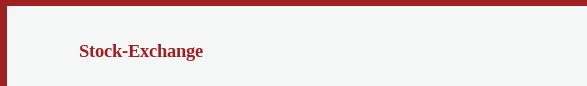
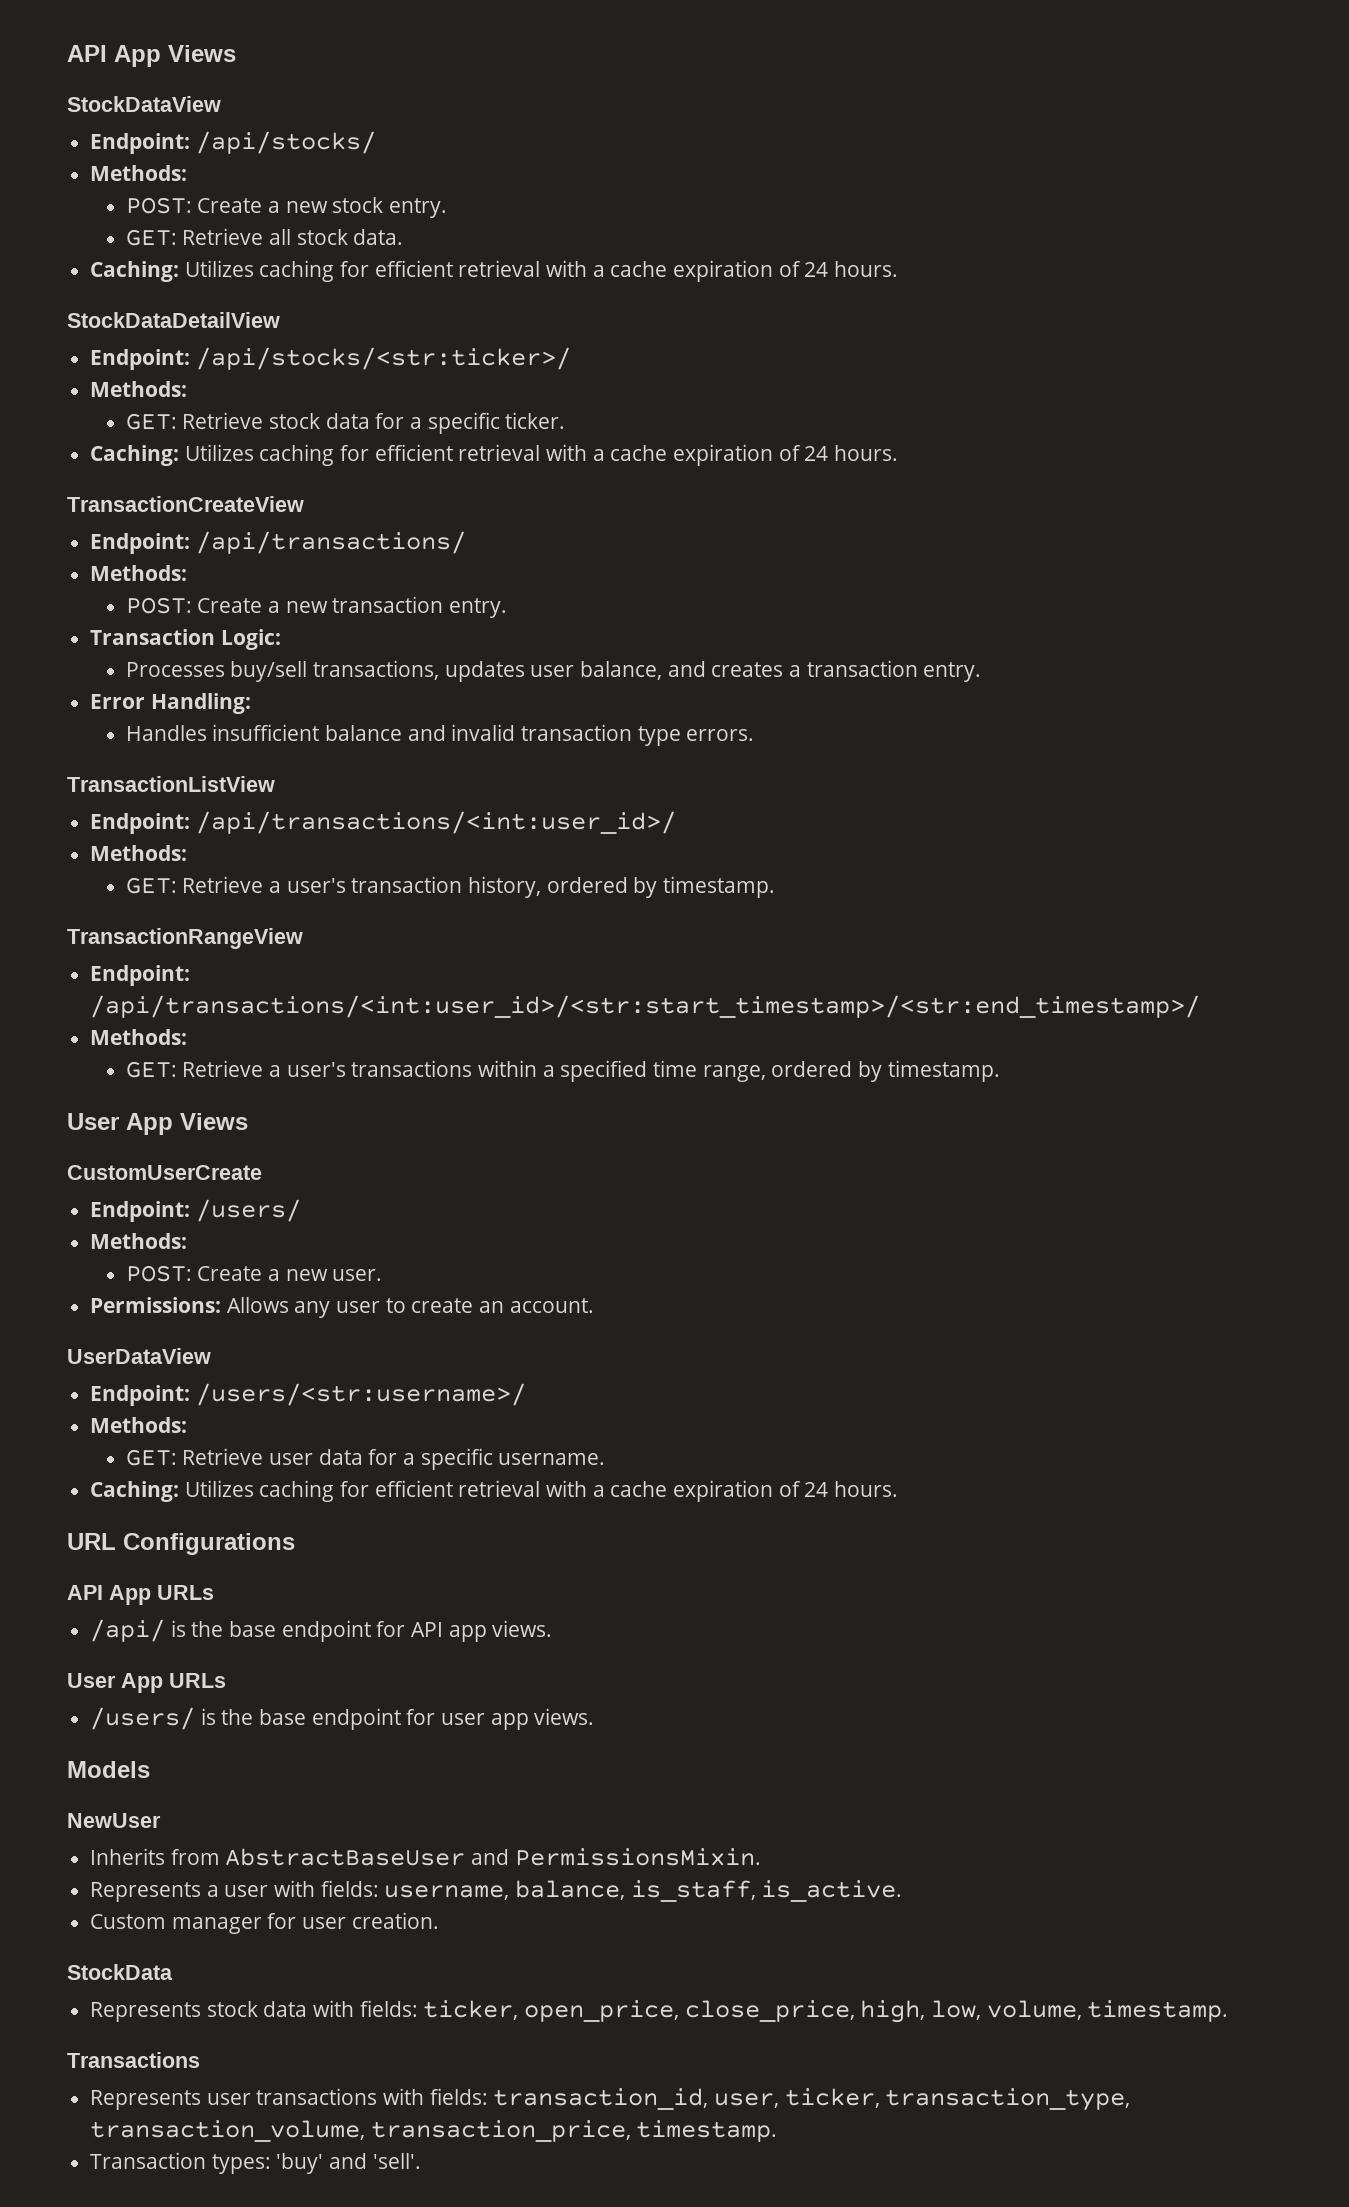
- Stock-Exchange
+ API App Views
+ StockDataView
+ Endpoint: /api/stocks/
+ Methods:
+ POST: Create a new stock entry.
+ GET: Retrieve all stock data.
+ Caching: Utilizes caching for efficient retrieval with a cache expiration of 24 hours.
+ StockDataDetailView
+ Endpoint: /api/stocks/<str:ticker>/
+ Methods:
+ GET: Retrieve stock data for a specific ticker.
+ Caching: Utilizes caching for efficient retrieval with a cache expiration of 24 hours.
+ TransactionCreateView
+ Endpoint: /api/transactions/
+ Methods:
+ POST: Create a new transaction entry.
+ Transaction Logic:
+ Processes buy/sell transactions, updates user balance, and creates a transaction entry.
+ Error Handling:
+ Handles insufficient balance and invalid transaction type errors.
+ TransactionListView
+ Endpoint: /api/transactions/<int:user_id>/
+ Methods:
+ GET: Retrieve a user's transaction history, ordered by timestamp.
+ TransactionRangeView
+ Endpoint: /api/transactions/<int:user_id>/<str:start_timestamp>/<str:end_timestamp>/
+ Methods:
+ GET: Retrieve a user's transactions within a specified time range, ordered by timestamp.
+ User App Views
+ CustomUserCreate
+ Endpoint: /users/
+ Methods:
+ POST: Create a new user.
+ Permissions: Allows any user to create an account.
+ UserDataView
+ Endpoint: /users/<str:username>/
+ Methods:
+ GET: Retrieve user data for a specific username.
+ Caching: Utilizes caching for efficient retrieval with a cache expiration of 24 hours.
+ URL Configurations
+ API App URLs
+ /api/ is the base endpoint for API app views.
+ User App URLs
+ /users/ is the base endpoint for user app views.
+ Models
+ NewUser
+ Inherits from AbstractBaseUser and PermissionsMixin.
+ Represents a user with fields: username, balance, is_staff, is_active.
+ Custom manager for user creation.
+ StockData
+ Represents stock data with fields: ticker, open_price, close_price, high, low, volume, timestamp.
+ Transactions
+ Represents user transactions with fields: transaction_id, user, ticker, transaction_type, transaction_volume, transaction_price, timestamp.
+ Transaction types: 'buy' and 'sell'.

